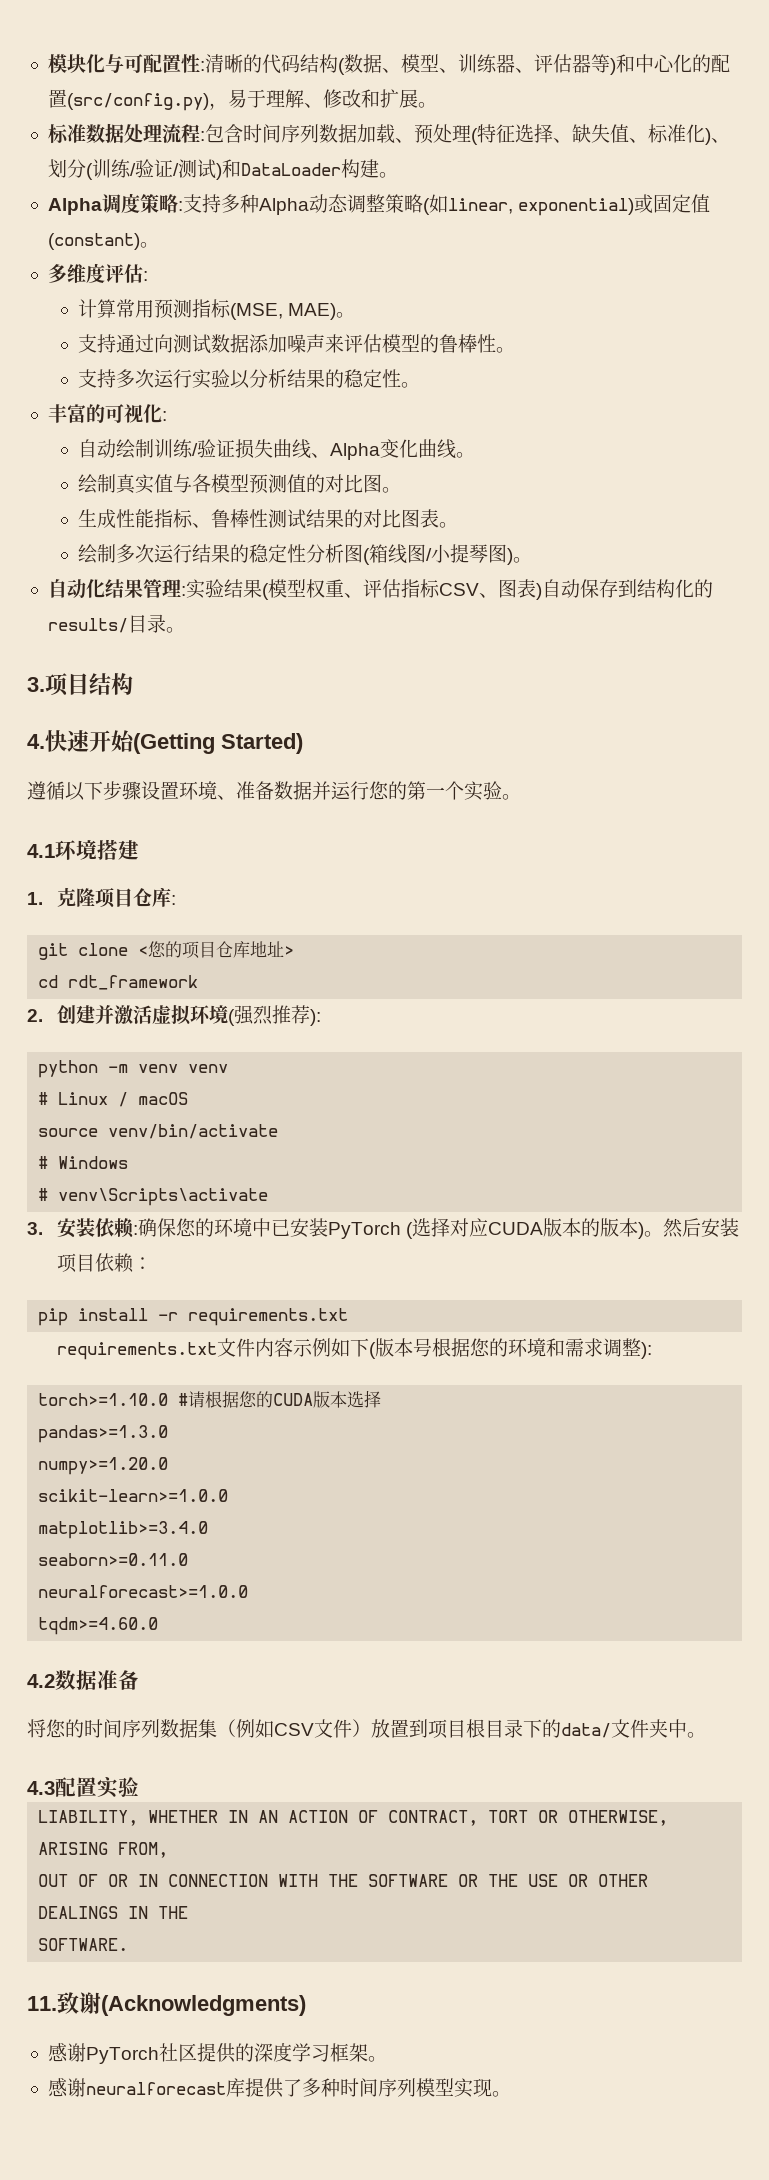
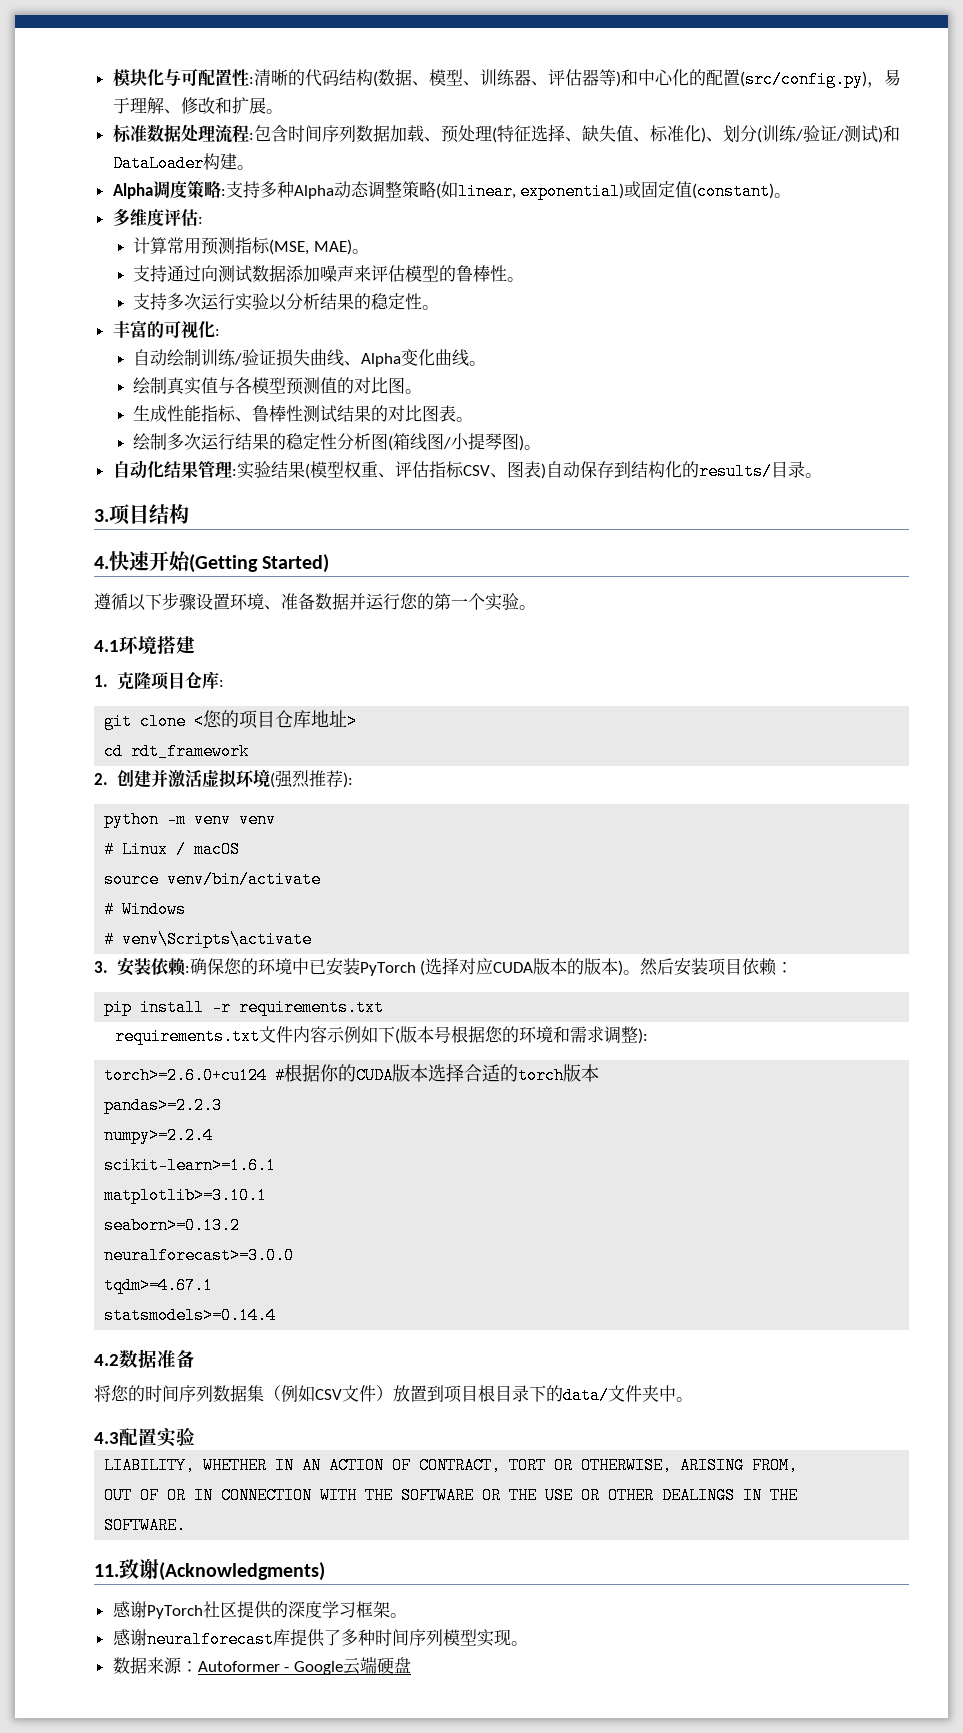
- torch>=1.10.0 #请根据您的CUDA版本选择
- pandas>=1.3.0
- numpy>=1.20.0
- scikit-learn>=1.0.0
- matplotlib>=3.4.0
- seaborn>=0.11.0
- neuralforecast>=1.0.0
- tqdm>=4.60.0
+ torch>=2.6.0+cu124 #根据你的CUDA版本选择合适的torch版本
+ pandas>=2.2.3
+ numpy>=2.2.4
+ scikit-learn>=1.6.1
+ matplotlib>=3.10.1
+ seaborn>=0.13.2
+ neuralforecast>=3.0.0
+ tqdm>=4.67.1
+ statsmodels>=0.14.4
+ 数据来源：Autoformer - Google云端硬盘

